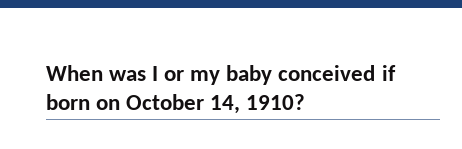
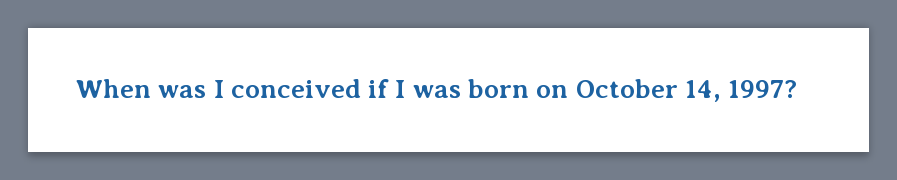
- When was I or my baby conceived if born on October 14, 1910?
+ When was I conceived if I was born on October 14, 1997?

